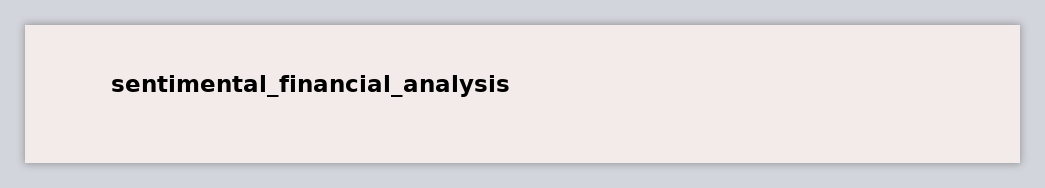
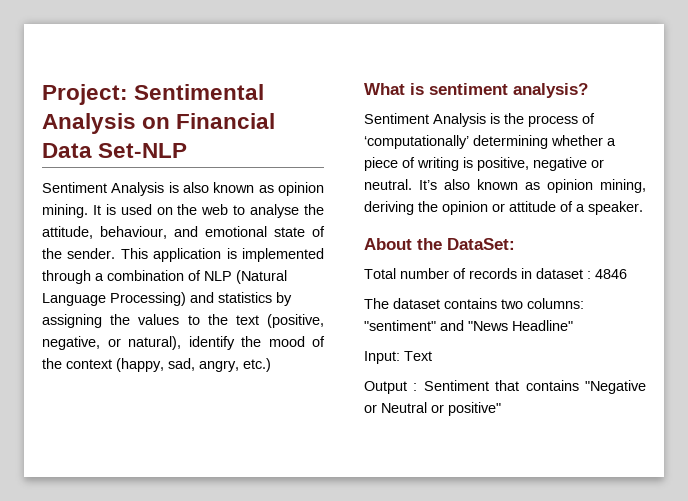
- sentimental_financial_analysis
+ Project: Sentimental Analysis on Financial Data Set-NLP
+ Sentiment Analysis is also known as opinion mining. It is used on the web to analyse the attitude, behaviour, and emotional state of the sender. This application is implemented through a combination of NLP (Natural Language Processing) and statistics by assigning the values to the text (positive, negative, or natural), identify the mood of the context (happy, sad, angry, etc.)
+ What is sentiment analysis?
+ Sentiment Analysis is the process of ‘computationally’ determining whether a piece of writing is positive, negative or neutral. It’s also known as opinion mining, deriving the opinion or attitude of a speaker.
+ About the DataSet:
+ Total number of records in dataset : 4846
+ The dataset contains two columns: "sentiment" and "News Headline"
+ Input: Text
+ Output : Sentiment that contains "Negative or Neutral or positive"

